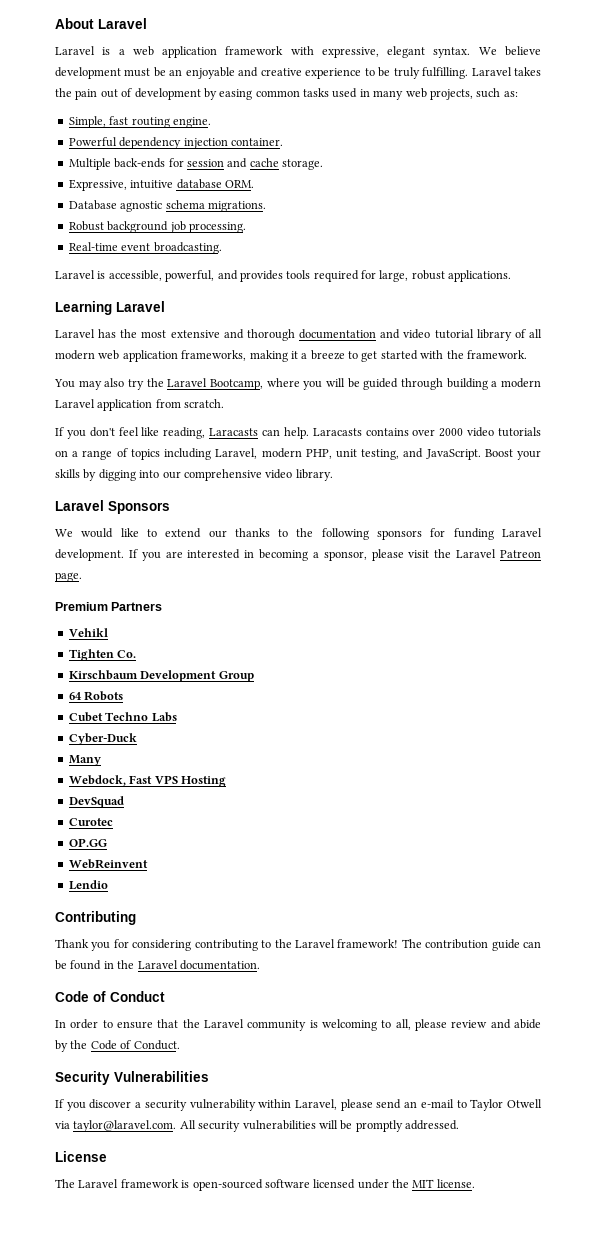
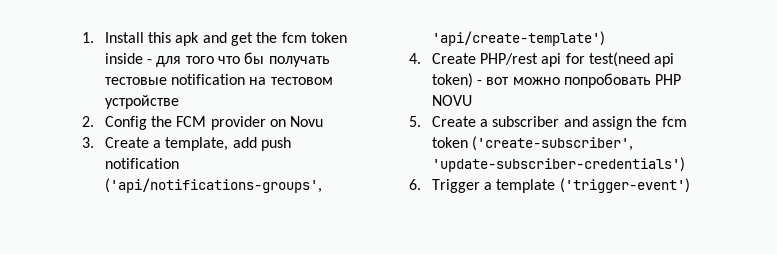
- About Laravel
- Laravel is a web application framework with expressive, elegant syntax. We believe development must be an enjoyable and creative experience to be truly fulfilling. Laravel takes the pain out of development by easing common tasks used in many web projects, such as:
- Simple, fast routing engine.
- Powerful dependency injection container.
- Multiple back-ends for session and cache storage.
- Expressive, intuitive database ORM.
- Database agnostic schema migrations.
- Robust background job processing.
- Real-time event broadcasting.
- Laravel is accessible, powerful, and provides tools required for large, robust applications.
- Learning Laravel
- Laravel has the most extensive and thorough documentation and video tutorial library of all modern web application frameworks, making it a breeze to get started with the framework.
- You may also try the Laravel Bootcamp, where you will be guided through building a modern Laravel application from scratch.
- If you don't feel like reading, Laracasts can help. Laracasts contains over 2000 video tutorials on a range of topics including Laravel, modern PHP, unit testing, and JavaScript. Boost your skills by digging into our comprehensive video library.
- Laravel Sponsors
- We would like to extend our thanks to the following sponsors for funding Laravel development. If you are interested in becoming a sponsor, please visit the Laravel Patreon page.
- Premium Partners
- Vehikl
- Tighten Co.
- Kirschbaum Development Group
- 64 Robots
- Cubet Techno Labs
- Cyber-Duck
- Many
- Webdock, Fast VPS Hosting
- DevSquad
- Curotec
- OP.GG
- WebReinvent
- Lendio
- Contributing
- Thank you for considering contributing to the Laravel framework! The contribution guide can be found in the Laravel documentation.
- Code of Conduct
- In order to ensure that the Laravel community is welcoming to all, please review and abide by the Code of Conduct.
- Security Vulnerabilities
- If you discover a security vulnerability within Laravel, please send an e-mail to Taylor Otwell via taylor@laravel.com. All security vulnerabilities will be promptly addressed.
- License
- The Laravel framework is open-sourced software licensed under the MIT license.
+ 1. Install this apk and get the fcm token inside - для того что бы получать тестовые notification на тестовом устройстве
+ 2. Config the FCM provider on Novu
+ 3. Create a template, add push notification ('api/notifications-groups', 'api/create-template')
+ 4. Create PHP/rest api for test(need api token) - вот можно попробовать PHP NOVU
+ 5. Create a subscriber and assign the fcm token ('create-subscriber', 'update-subscriber-credentials')
+ 6. Trigger a template ('trigger-event')

